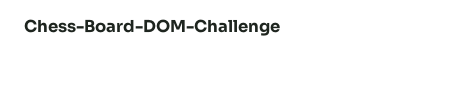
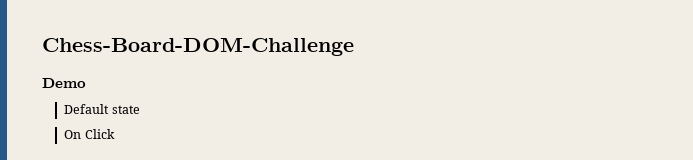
+ Demo
+ Default state
+ On Click

